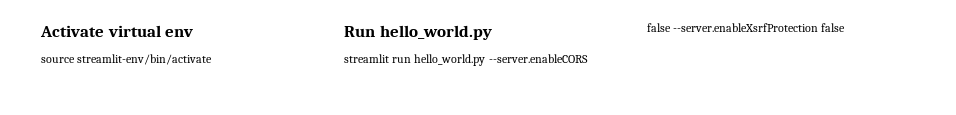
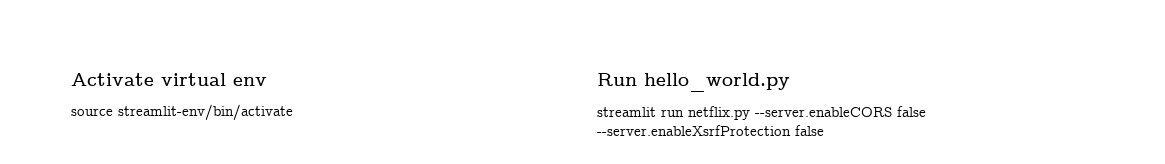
- streamlit run hello_world.py --server.enableCORS false --server.enableXsrfProtection false
+ streamlit run netflix.py --server.enableCORS false --server.enableXsrfProtection false

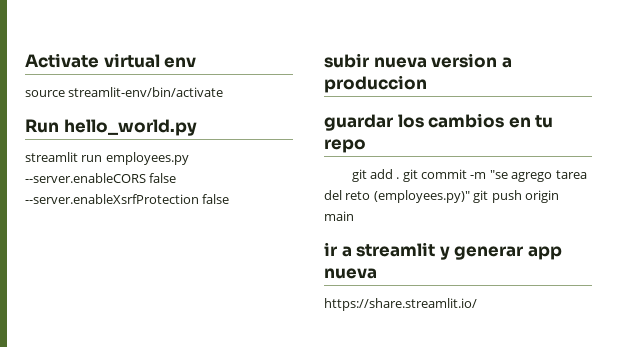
- streamlit run netflix.py --server.enableCORS false --server.enableXsrfProtection false
+ streamlit run employees.py --server.enableCORS false --server.enableXsrfProtection false
+ subir nueva version a produccion
+ guardar los cambios en tu repo
+ git add . git commit -m "se agrego tarea del reto (employees.py)" git push origin main
+ ir a streamlit y generar app nueva
+ https://share.streamlit.io/

